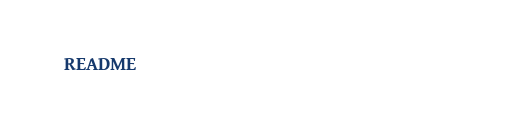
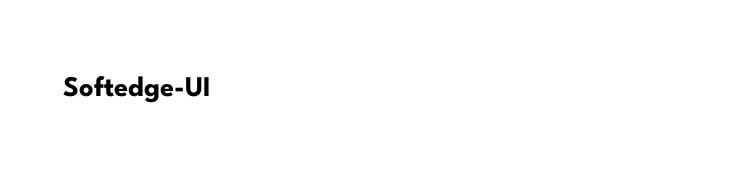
- README
+ Softedge-UI

